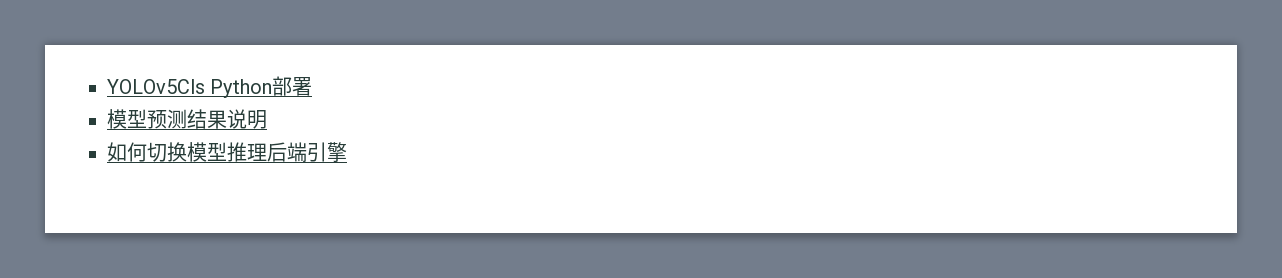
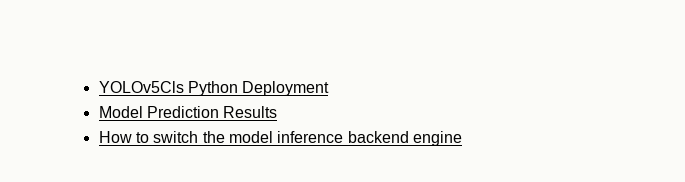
- YOLOv5Cls Python部署
- 模型预测结果说明
- 如何切换模型推理后端引擎
+ YOLOv5Cls Python Deployment
+ Model Prediction Results
+ How to switch the model inference backend engine

